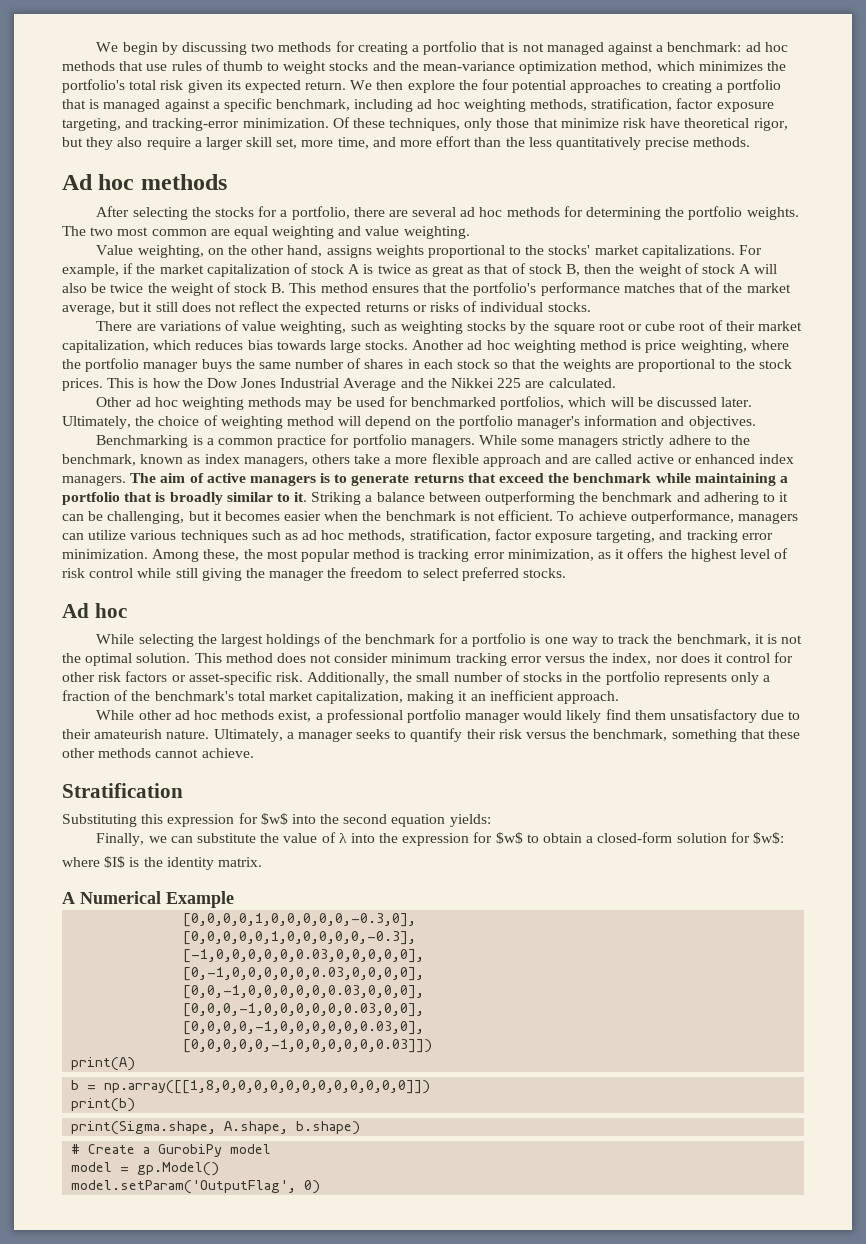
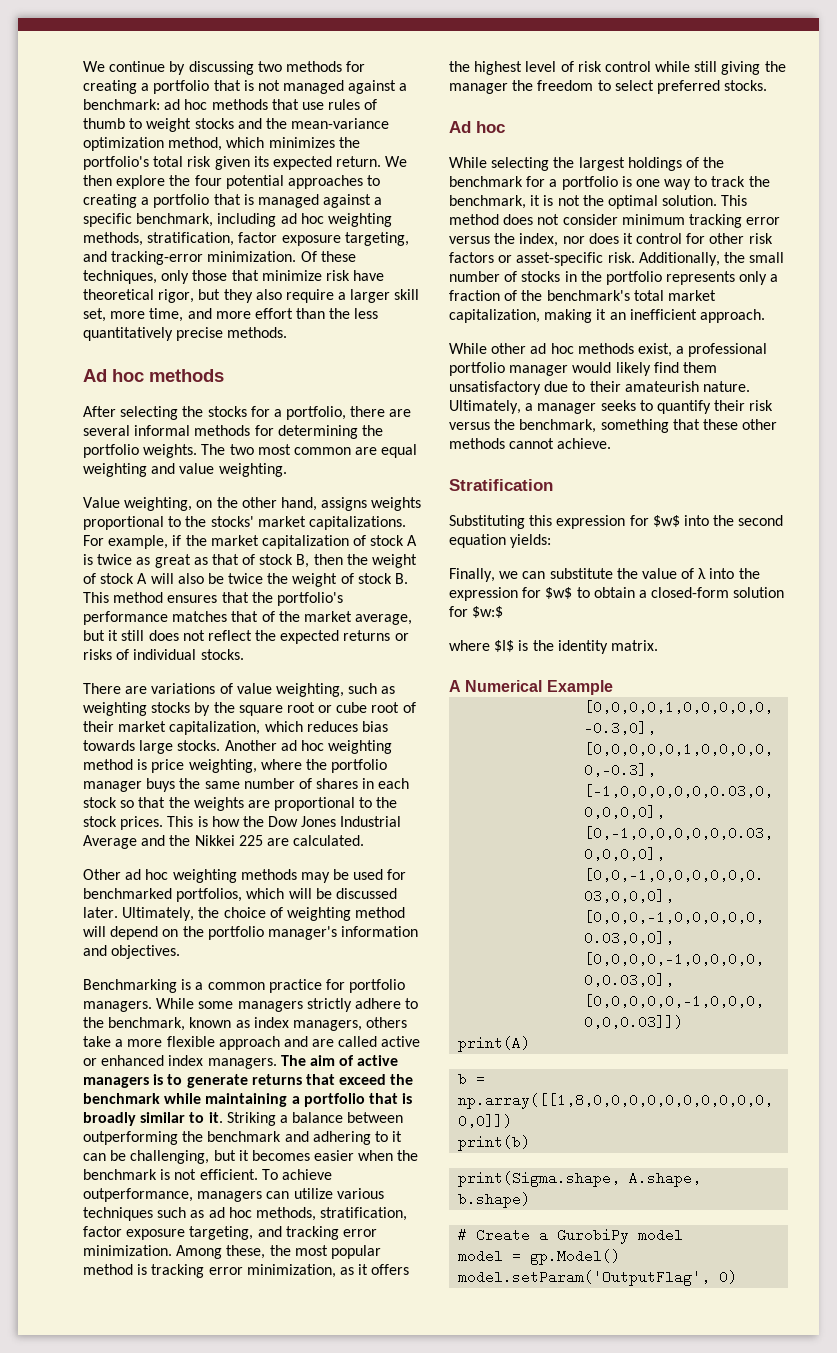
- We begin by discussing two methods for creating a portfolio that is not managed against a benchmark: ad hoc methods that use rules of thumb to weight stocks and the mean-variance optimization method, which minimizes the portfolio's total risk given its expected return.
+ We continue by discussing two methods for creating a portfolio that is not managed against a benchmark: ad hoc methods that use rules of thumb to weight stocks and the mean-variance optimization method, which minimizes the portfolio's total risk given its expected return.
- After selecting the stocks for a portfolio, there are several ad hoc methods for determining the portfolio weights.
+ After selecting the stocks for a portfolio, there are several informal methods for determining the portfolio weights.
- Finally, we can substitute the value of λ into the expression for $w$ to obtain a closed-form solution for $w$:
+ Finally, we can substitute the value of λ into the expression for $w$ to obtain a closed-form solution for $w:$

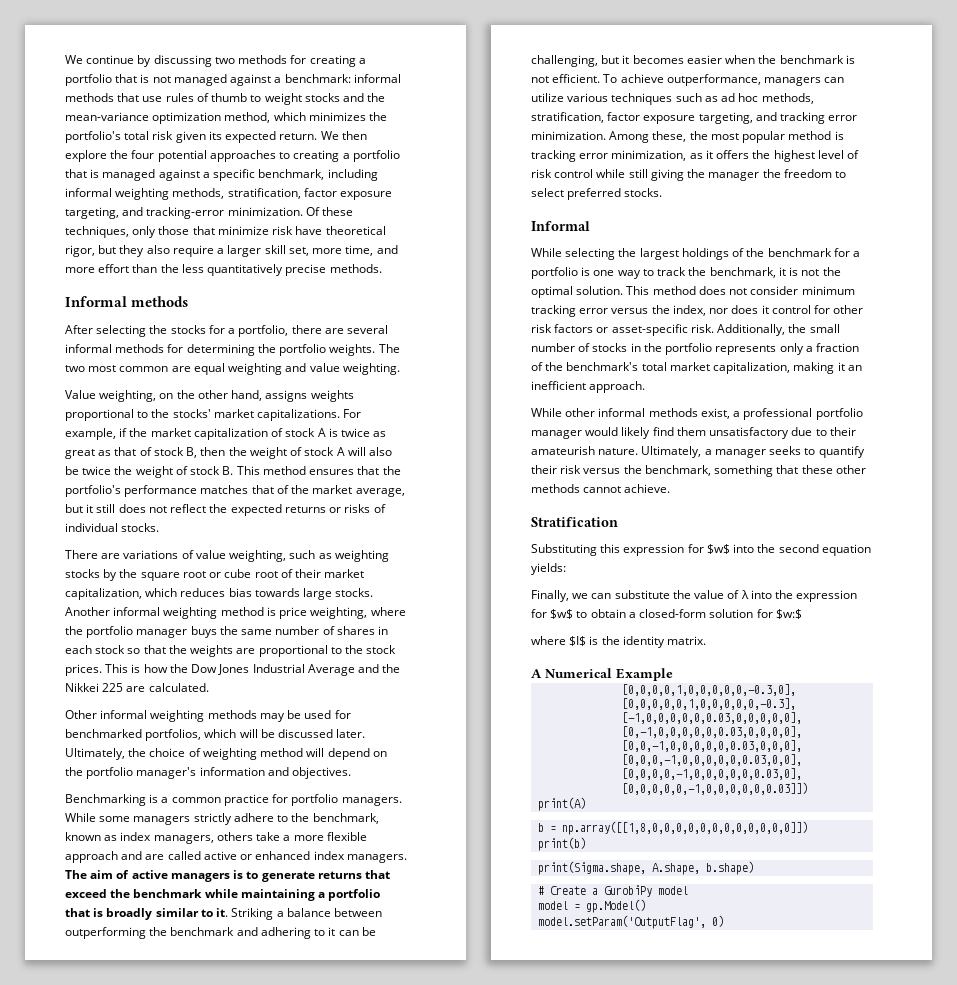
- We continue by discussing two methods for creating a portfolio that is not managed against a benchmark: ad hoc methods that use rules of thumb to weight stocks and the mean-variance optimization method, which minimizes the portfolio's total risk given its expected return.
+ We continue by discussing two methods for creating a portfolio that is not managed against a benchmark: informal methods that use rules of thumb to weight stocks and the mean-variance optimization method, which minimizes the portfolio's total risk given its expected return.
- We then explore the four potential approaches to creating a portfolio that is managed against a specific benchmark, including ad hoc weighting methods, stratification, factor exposure targeting, and tracking-error minimization.
+ We then explore the four potential approaches to creating a portfolio that is managed against a specific benchmark, including informal weighting methods, stratification, factor exposure targeting, and tracking-error minimization.
- Ad hoc methods
+ Informal methods
- Another ad hoc weighting method is price weighting, where the portfolio manager buys the same number of shares in each stock so that the weights are proportional to the stock prices.
+ Another informal weighting method is price weighting, where the portfolio manager buys the same number of shares in each stock so that the weights are proportional to the stock prices.
- Other ad hoc weighting methods may be used for benchmarked portfolios, which will be discussed later.
+ Other informal weighting methods may be used for benchmarked portfolios, which will be discussed later.
  Among these, the most popular method is tracking error minimization, as it offers the highest level of risk control while still giving the manager the freedom to select preferred stocks.
- Ad hoc
+ Informal
- While other ad hoc methods exist, a professional portfolio manager would likely find them unsatisfactory due to their amateurish nature.
+ While other informal methods exist, a professional portfolio manager would likely find them unsatisfactory due to their amateurish nature.

